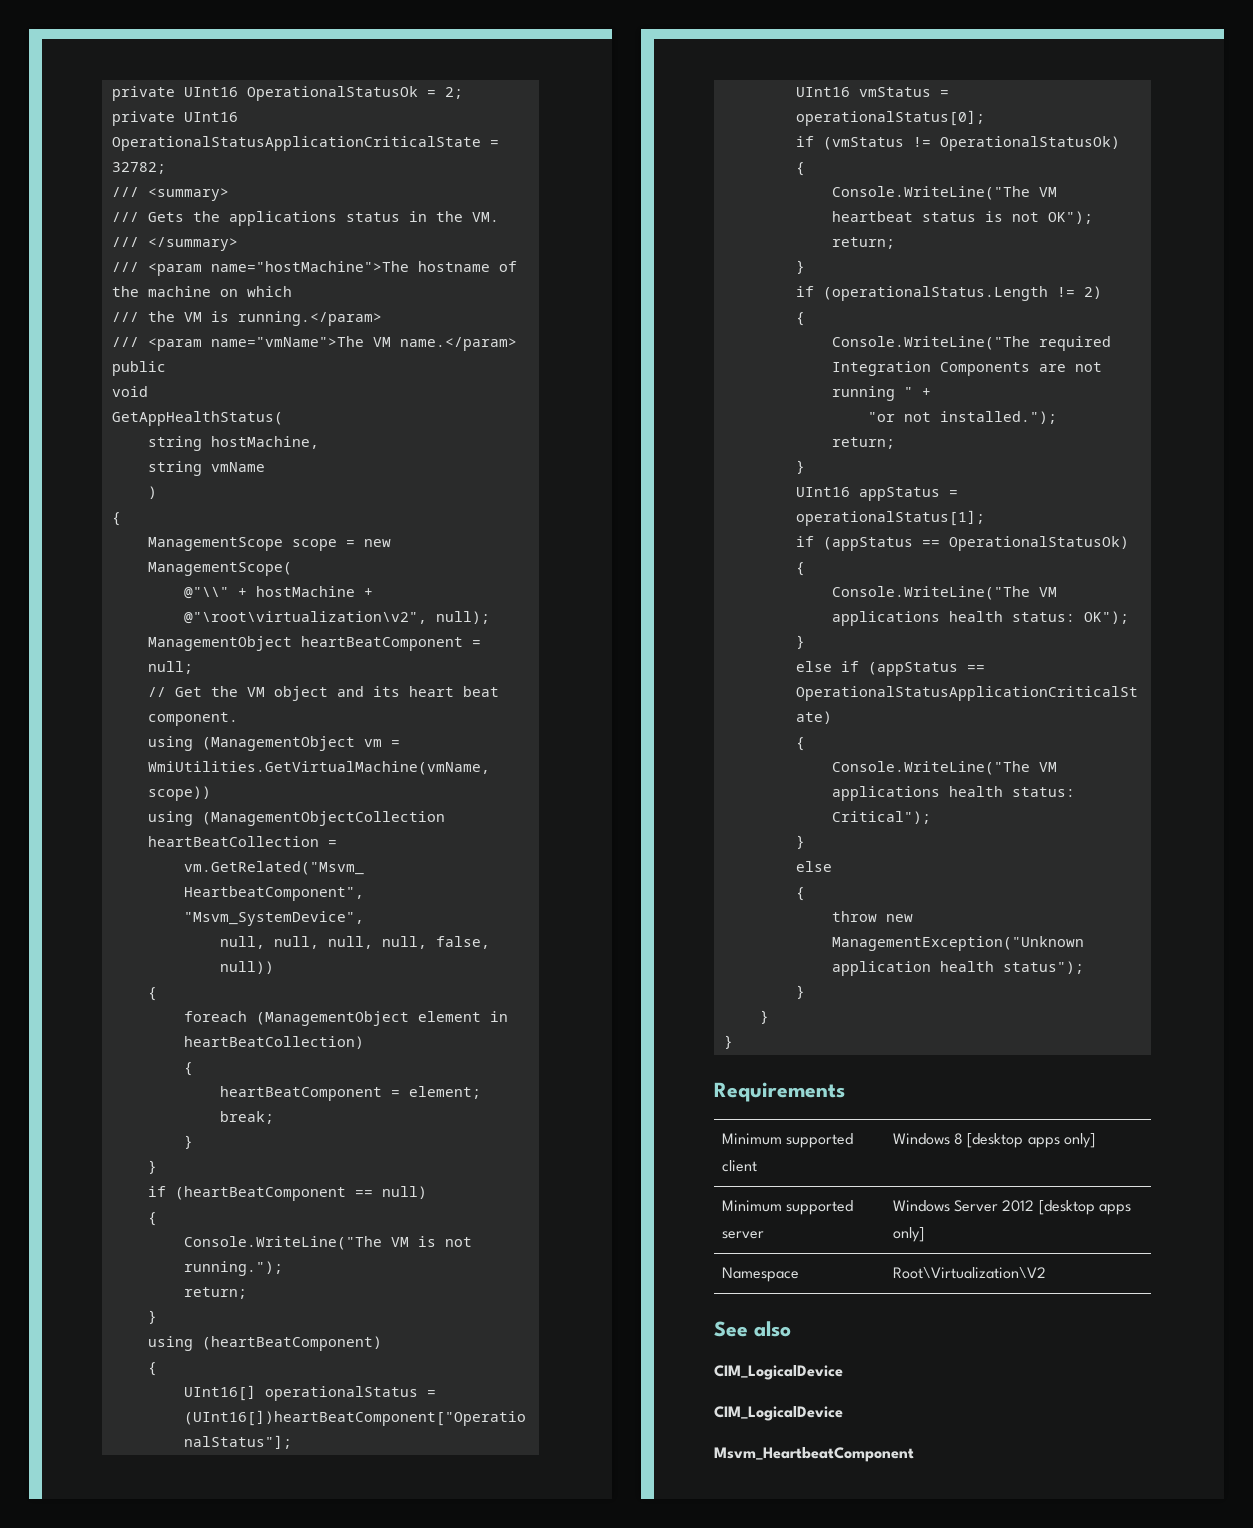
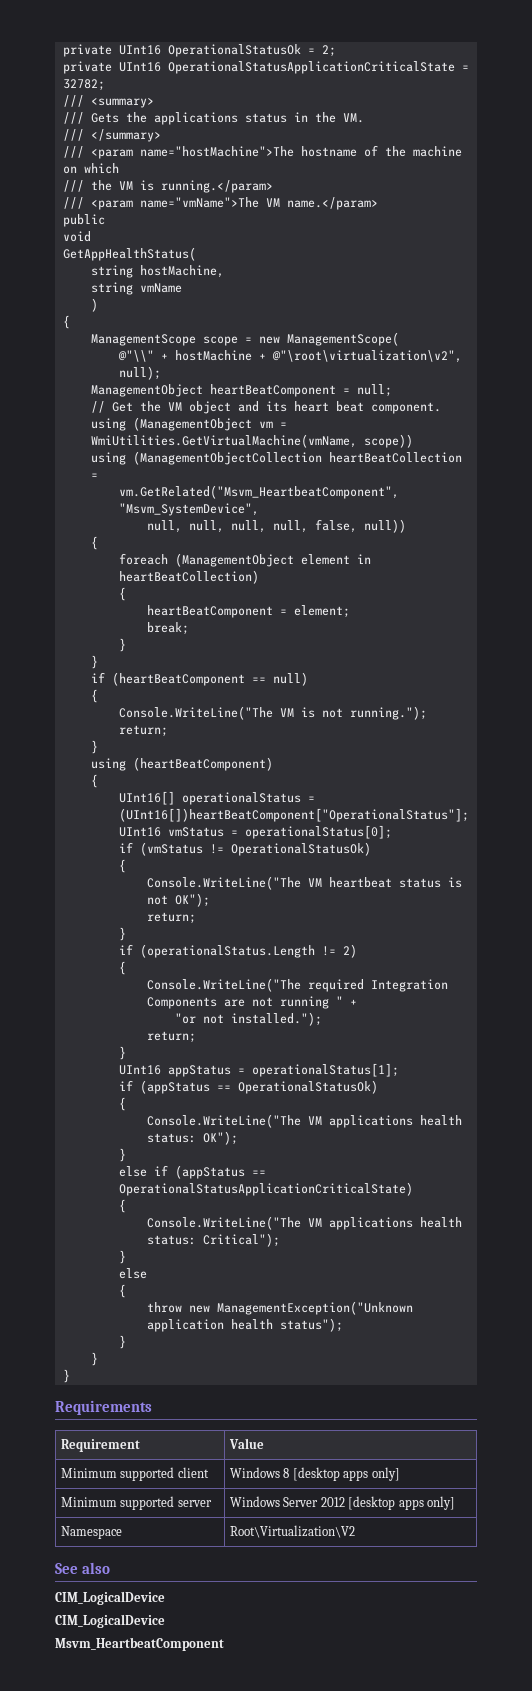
+ Requirement | Value

